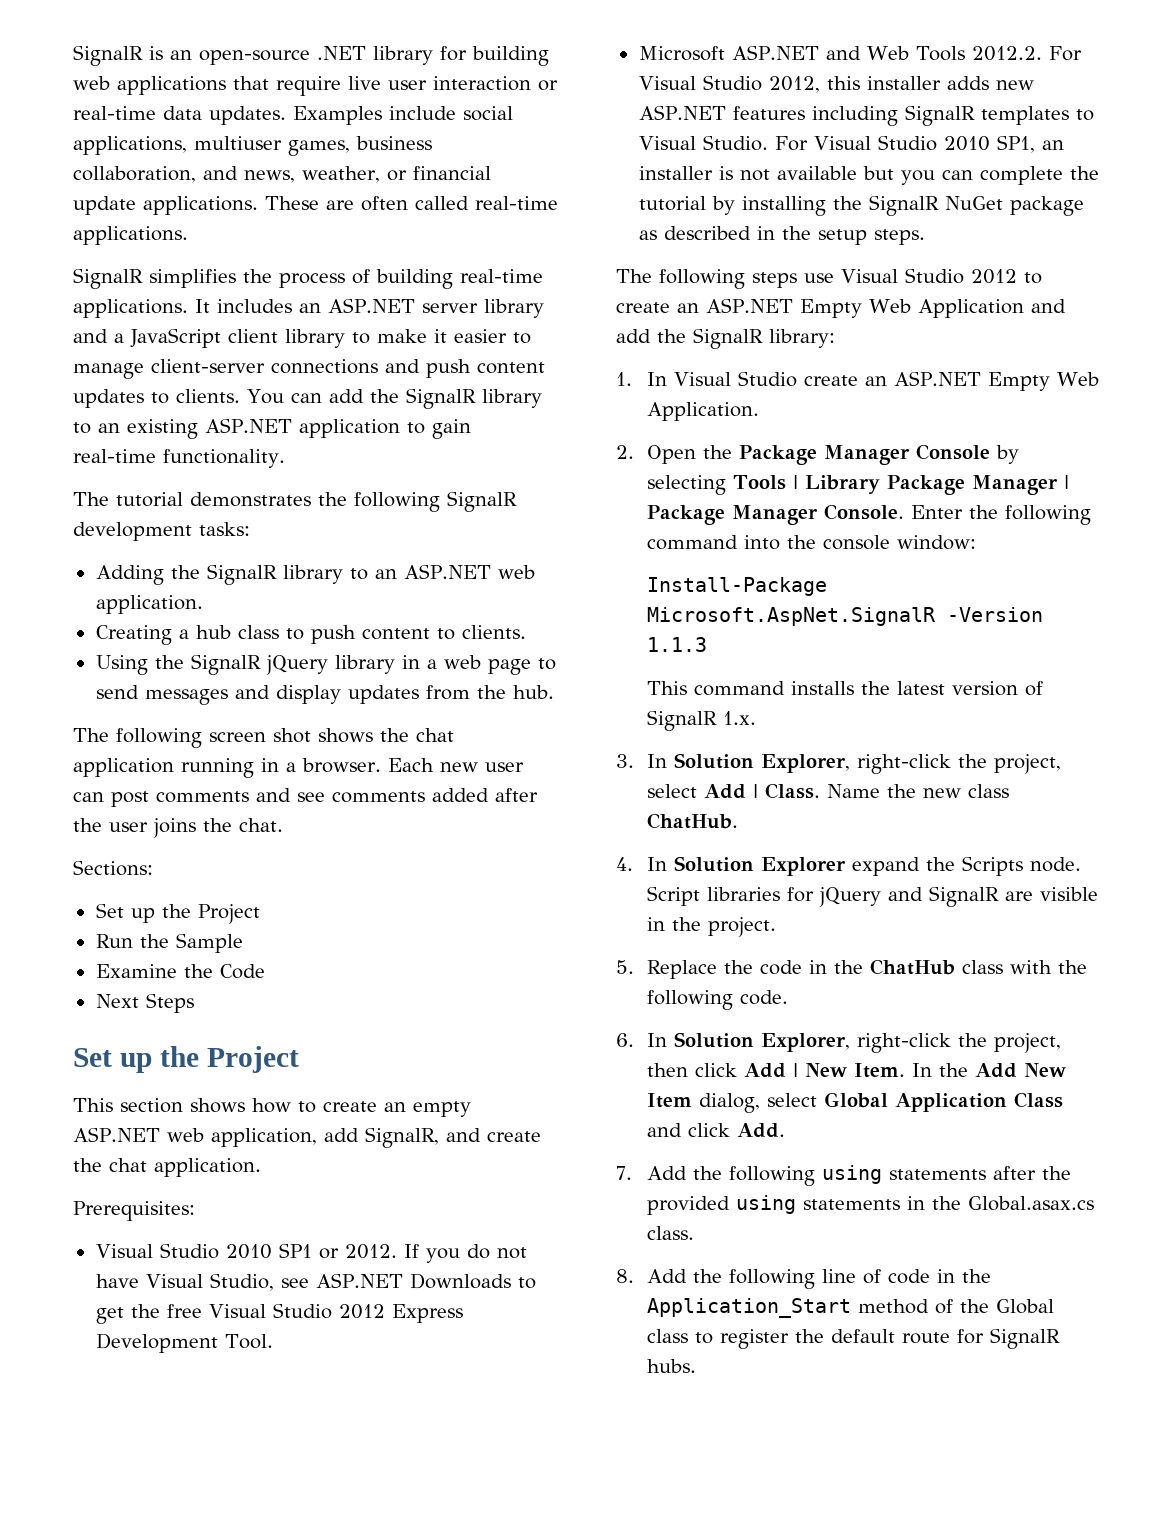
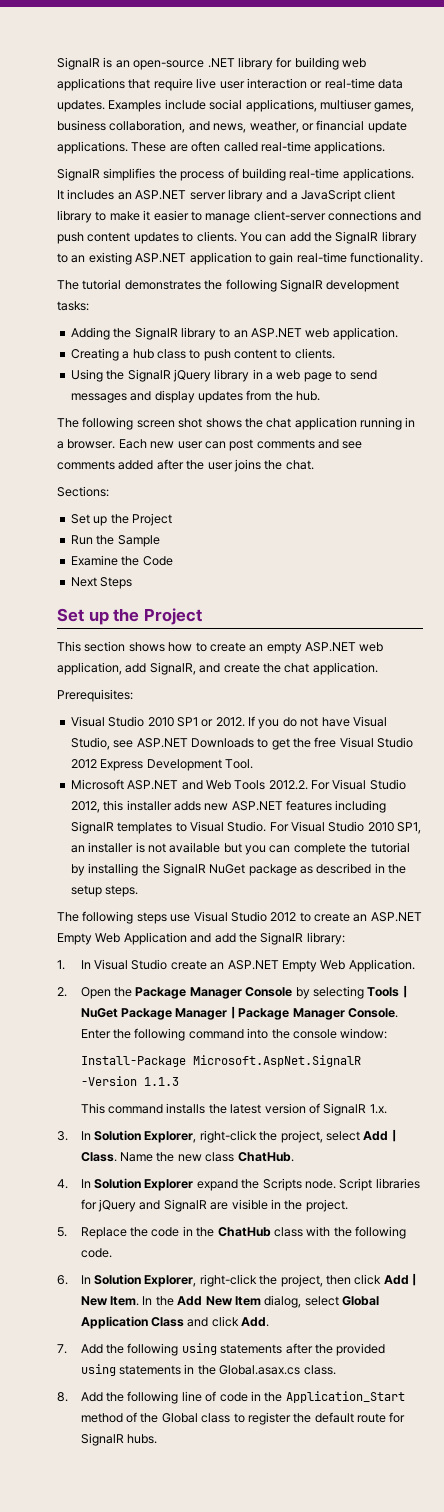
- 2. Open the Package Manager Console by selecting Tools | Library Package Manager | Package Manager Console.
+ 2. Open the Package Manager Console by selecting Tools | NuGet Package Manager | Package Manager Console.

